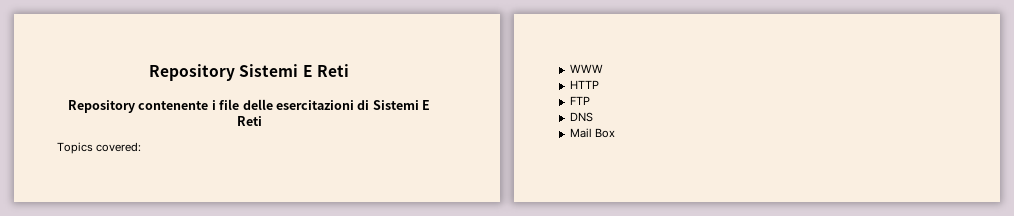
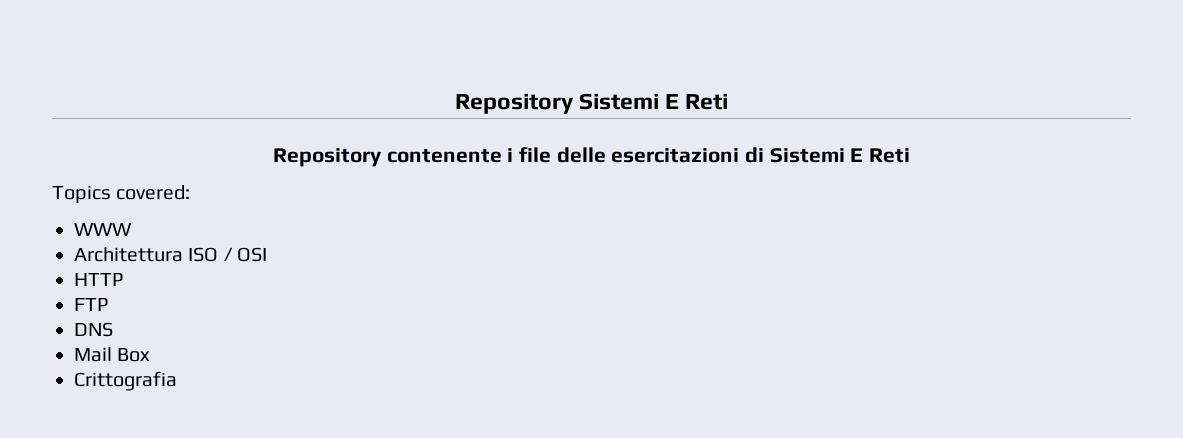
+ Architettura ISO / OSI
+ Crittografia

